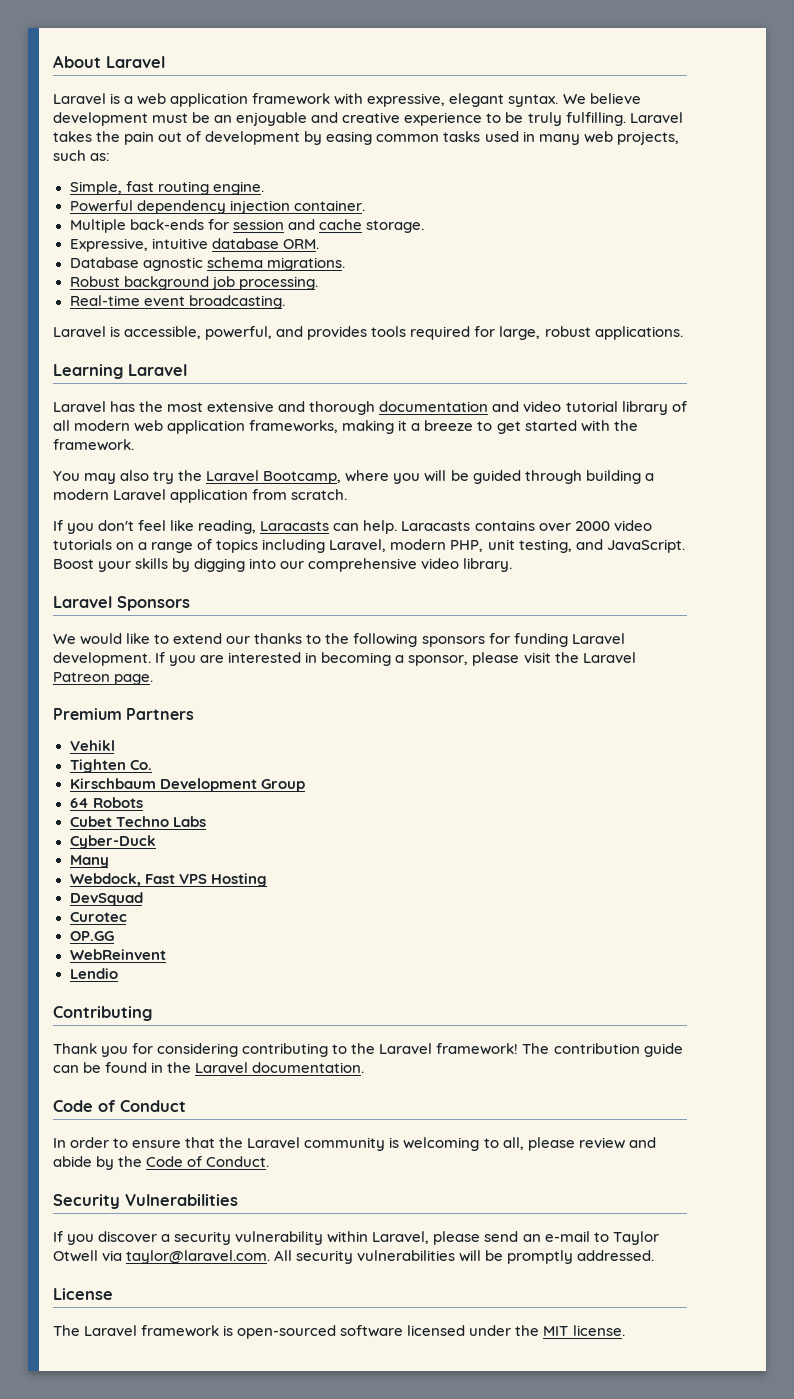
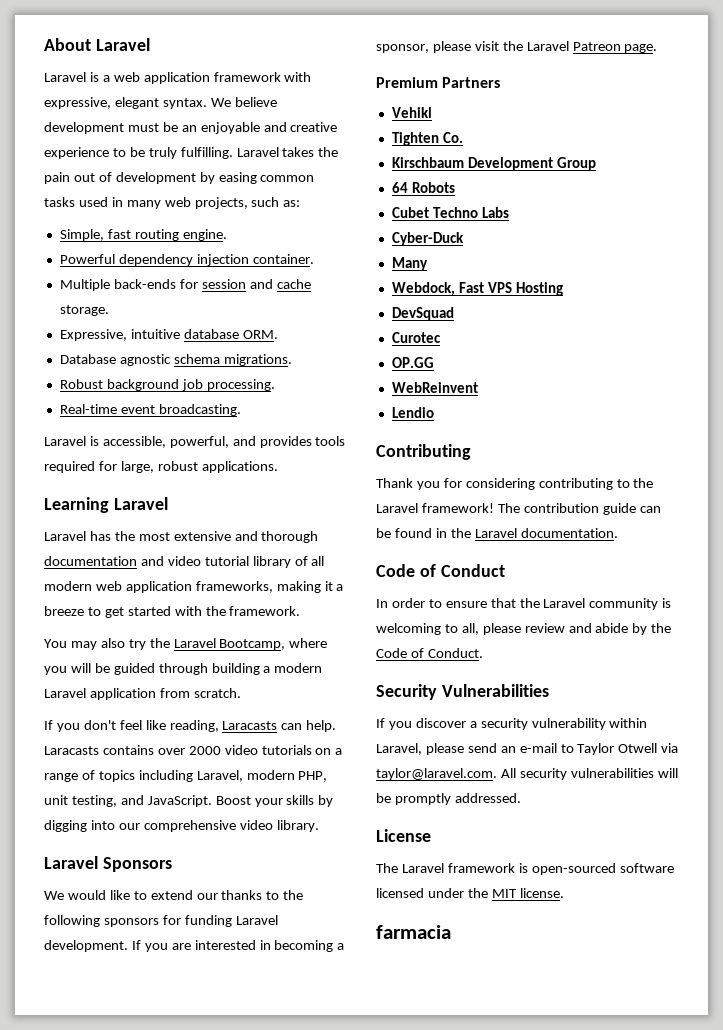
+ farmacia

